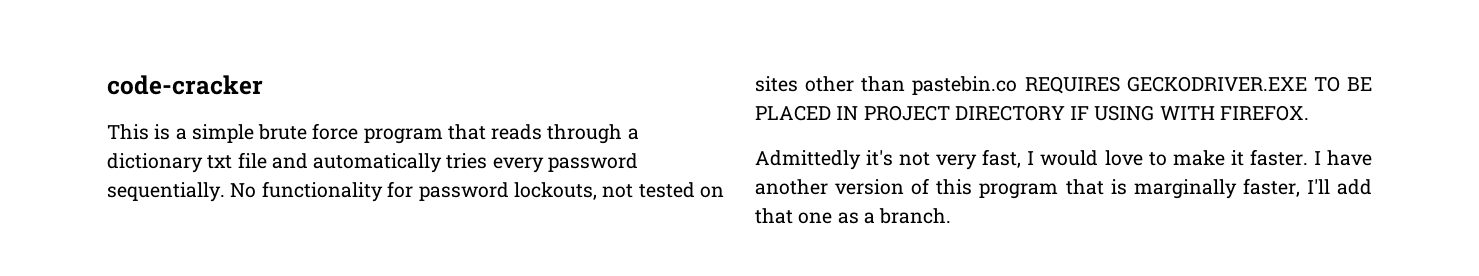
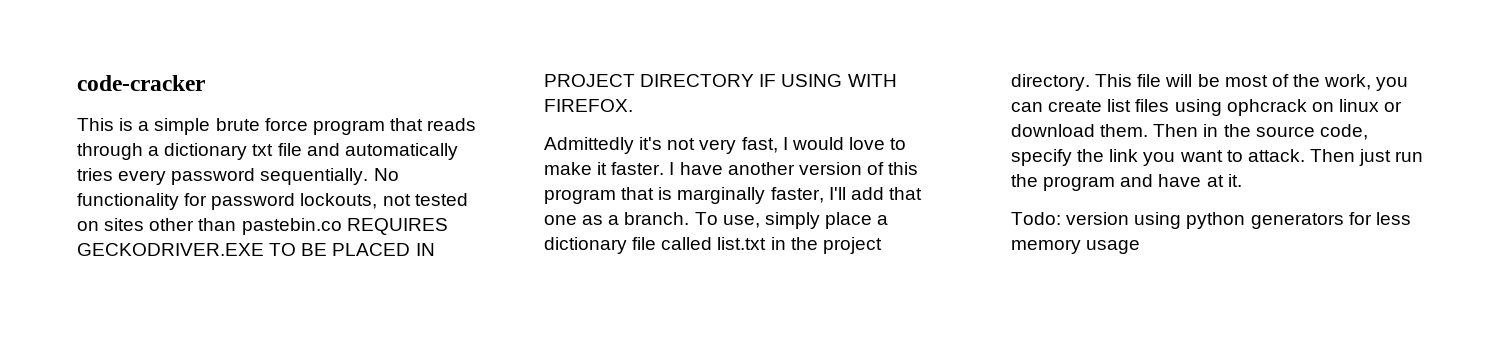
+ To use, simply place a dictionary file called list.txt in the project directory. This file will be most of the work, you can create list files using ophcrack on linux or download them. Then in the source code, specify the link you want to attack. Then just run the program and have at it.
+ Todo: version using python generators for less memory usage

